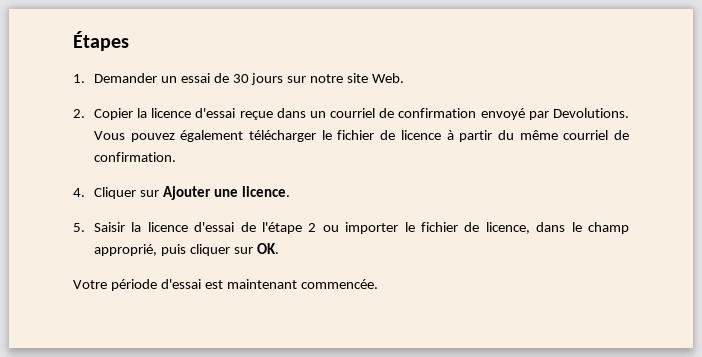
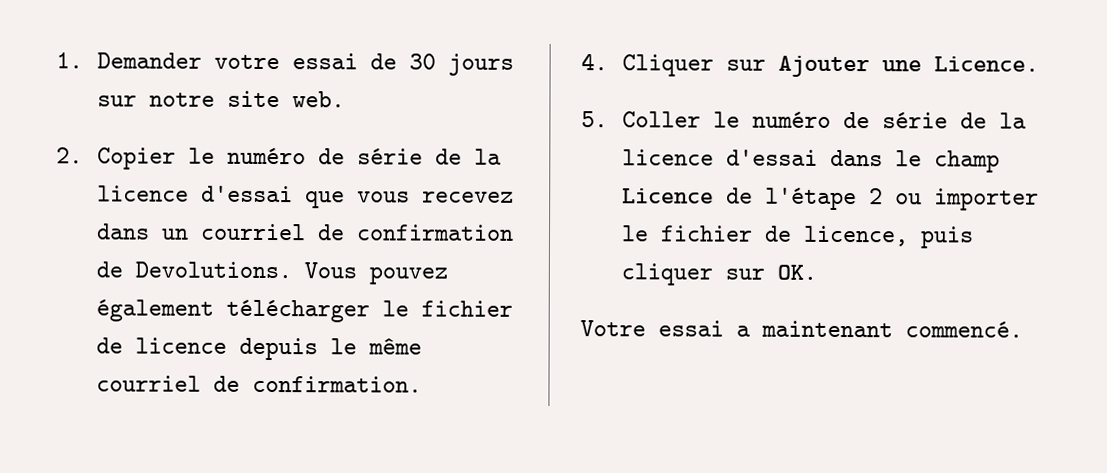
- Étapes
- 1. Demander un essai de 30 jours sur notre site Web.
+ 1. Demander votre essai de 30 jours sur notre site web.
- 2. Copier la licence d'essai reçue dans un courriel de confirmation envoyé par Devolutions.
+ 2. Copier le numéro de série de la licence d'essai que vous recevez dans un courriel de confirmation de Devolutions.
- Vous pouvez également télécharger le fichier de licence à partir du même courriel de confirmation.
+ Vous pouvez également télécharger le fichier de licence depuis le même courriel de confirmation.
- 4. Cliquer sur Ajouter une licence.
+ 4. Cliquer sur Ajouter une Licence.
- 5. Saisir la licence d'essai de l'étape 2 ou importer le fichier de licence, dans le champ approprié, puis cliquer sur OK.
+ 5. Coller le numéro de série de la licence d'essai dans le champ Licence de l'étape 2 ou importer le fichier de licence, puis cliquer sur OK.
- Votre période d'essai est maintenant commencée.
+ Votre essai a maintenant commencé.

